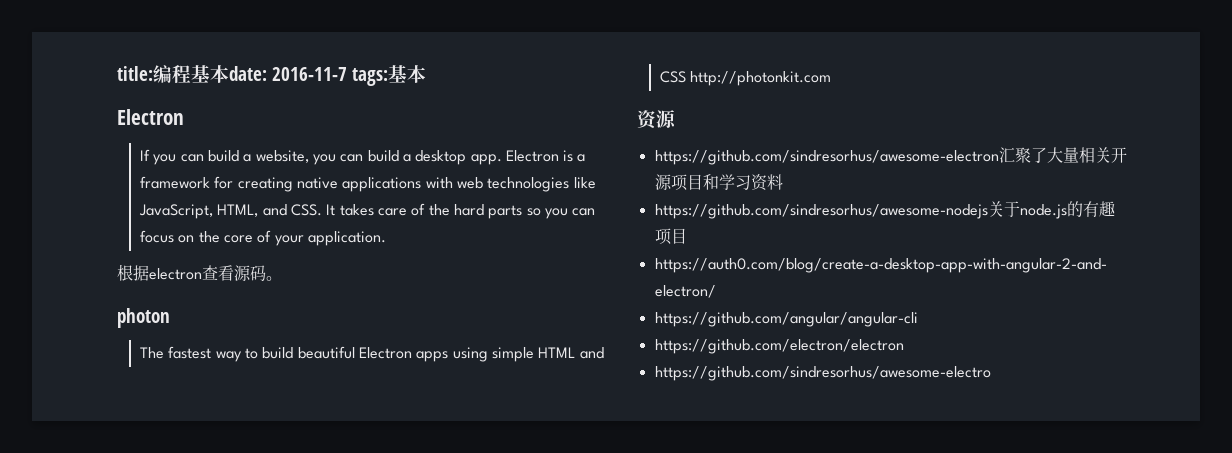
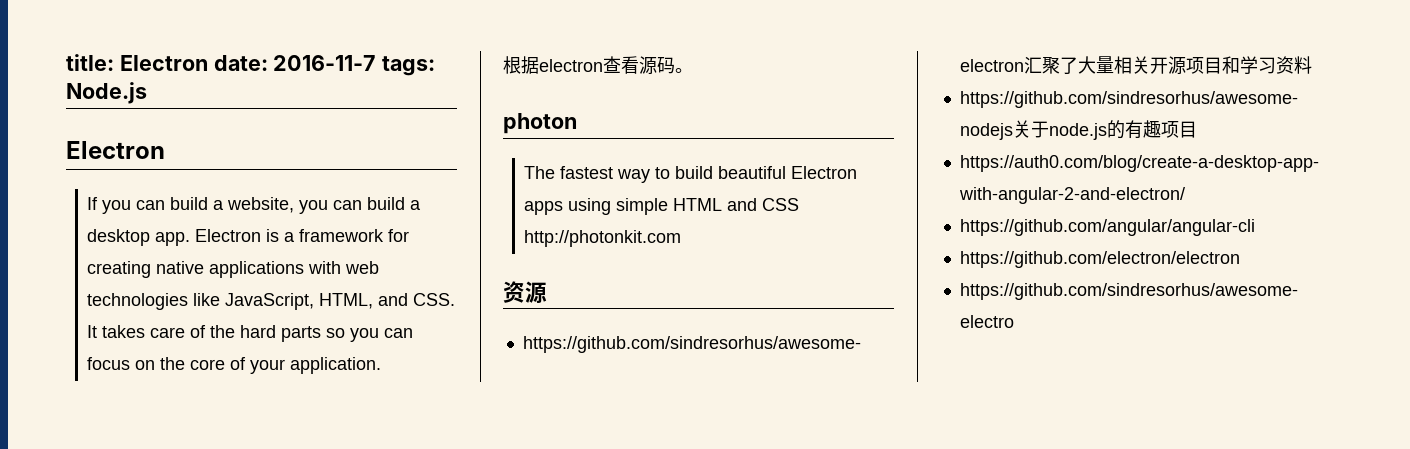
- title:编程基本date: 2016-11-7 tags:基本
+ title: Electron date: 2016-11-7 tags: Node.js

